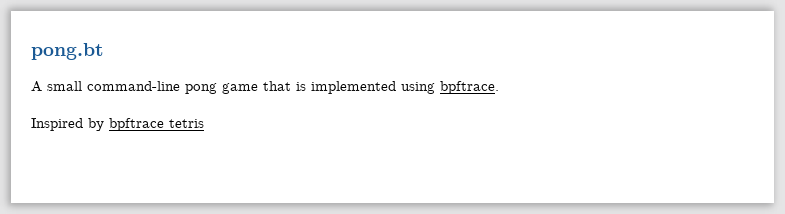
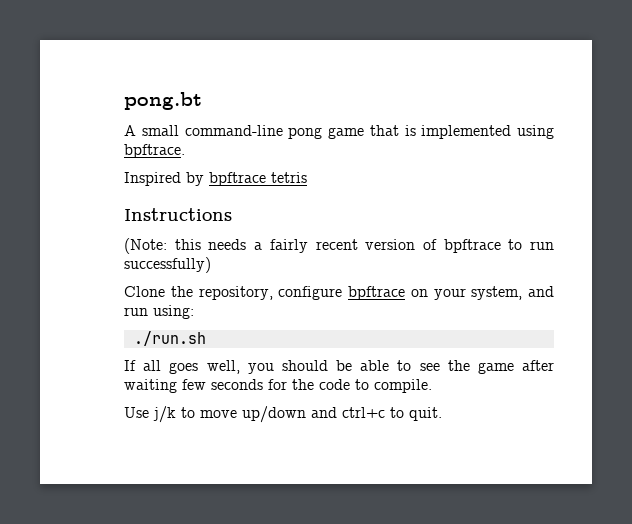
+ Instructions
+ (Note: this needs a fairly recent version of bpftrace to run successfully)
+ Clone the repository, configure bpftrace on your system, and run using:
+ ./run.sh
+ If all goes well, you should be able to see the game after waiting few seconds for the code to compile.
+ Use j/k to move up/down and ctrl+c to quit.

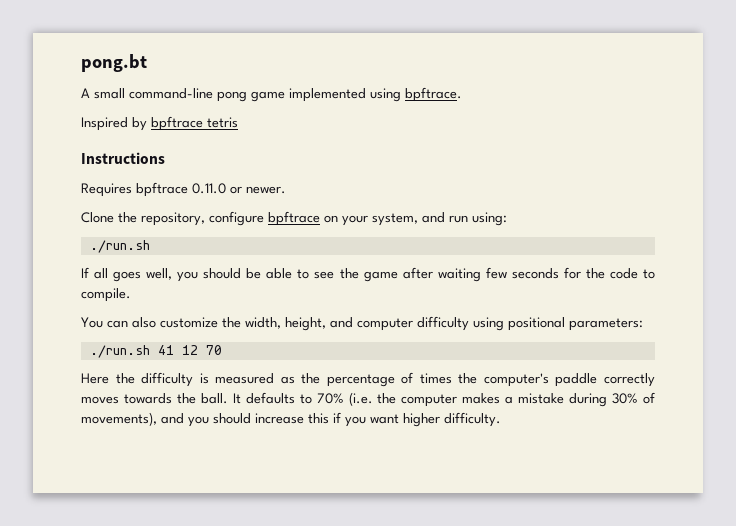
- A small command-line pong game that is implemented using bpftrace.
+ A small command-line pong game implemented using bpftrace.
- (Note: this needs a fairly recent version of bpftrace to run successfully)
+ Requires bpftrace 0.11.0 or newer.
- Use j/k to move up/down and ctrl+c to quit.
+ You can also customize the width, height, and computer difficulty using positional parameters:
+ ./run.sh 41 12 70
+ Here the difficulty is measured as the percentage of times the computer's paddle correctly moves towards the ball. It defaults to 70% (i.e. the computer makes a mistake during 30% of movements), and you should increase this if you want higher difficulty.

